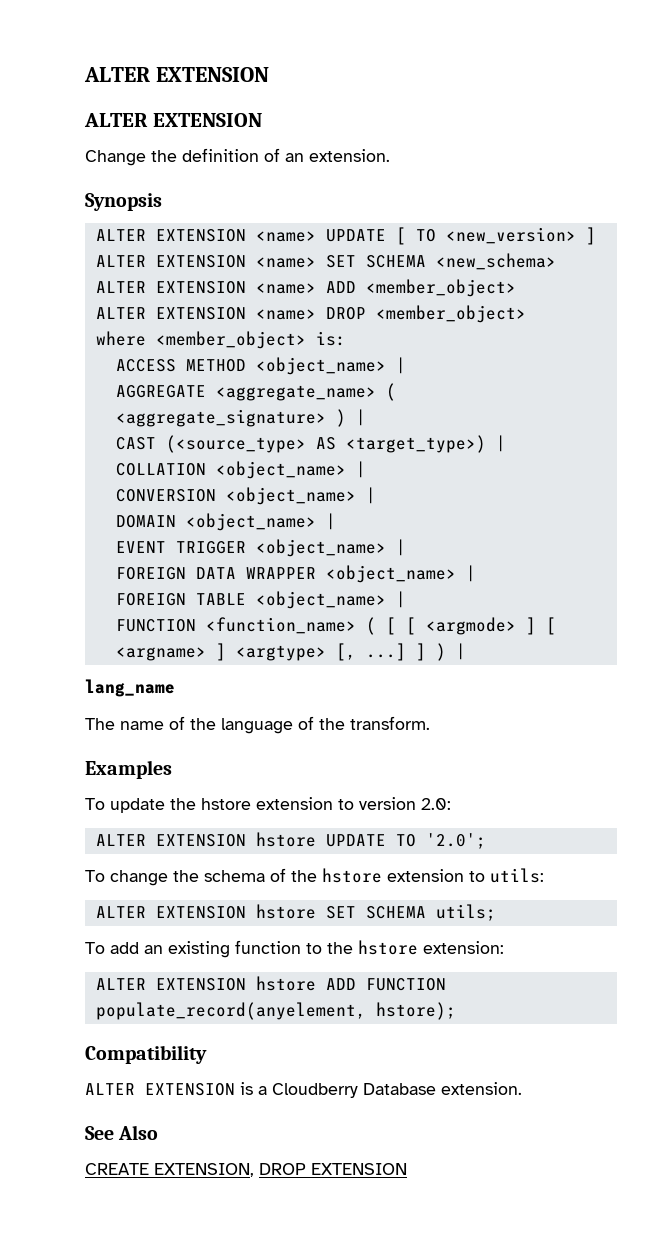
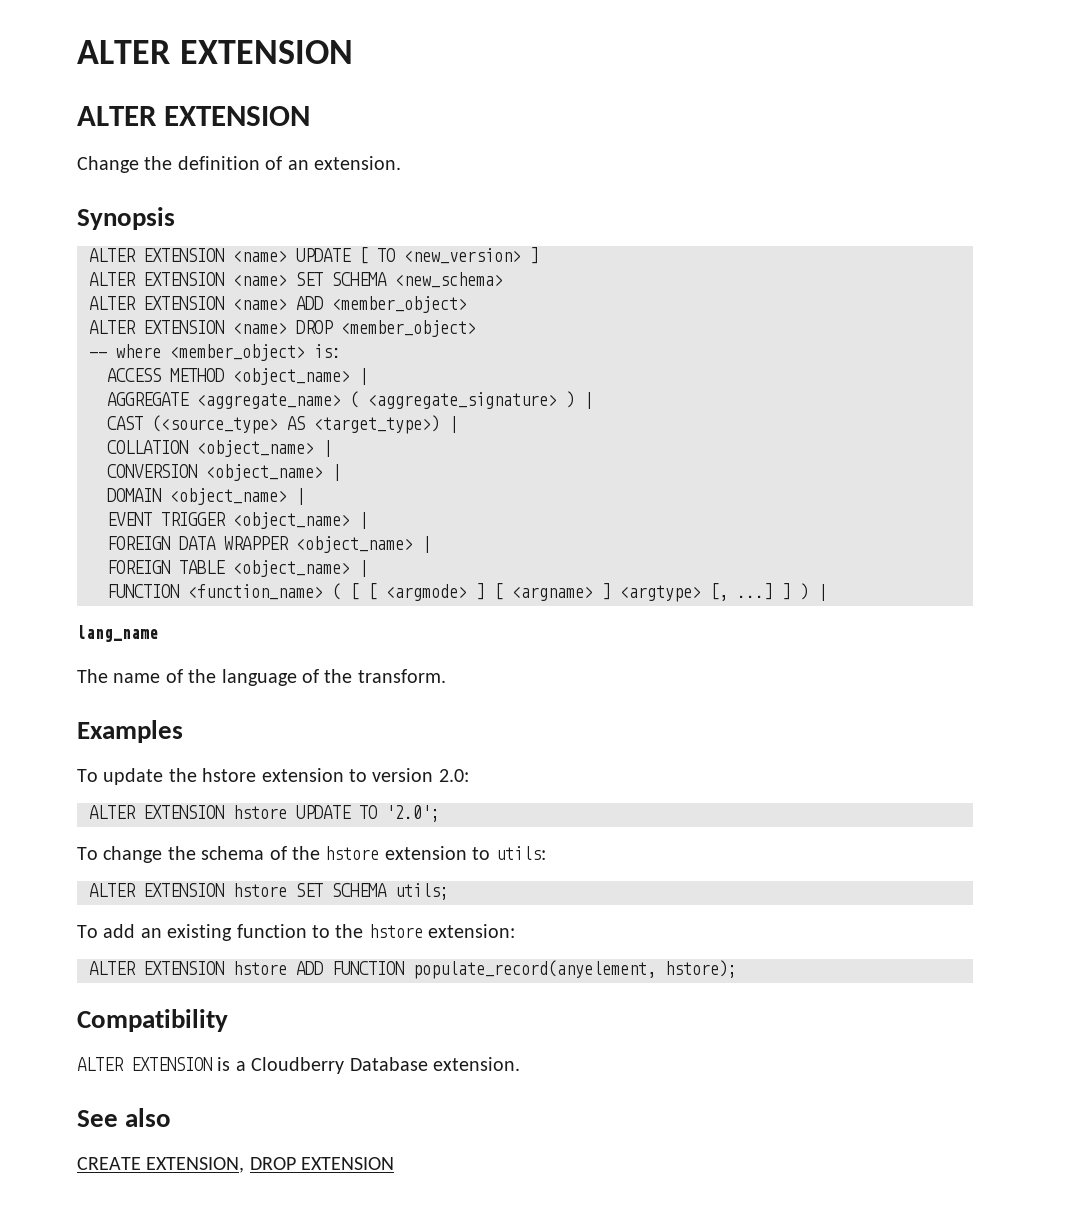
- where <member_object> is:
+ -- where <member_object> is:
- See Also
+ See also

